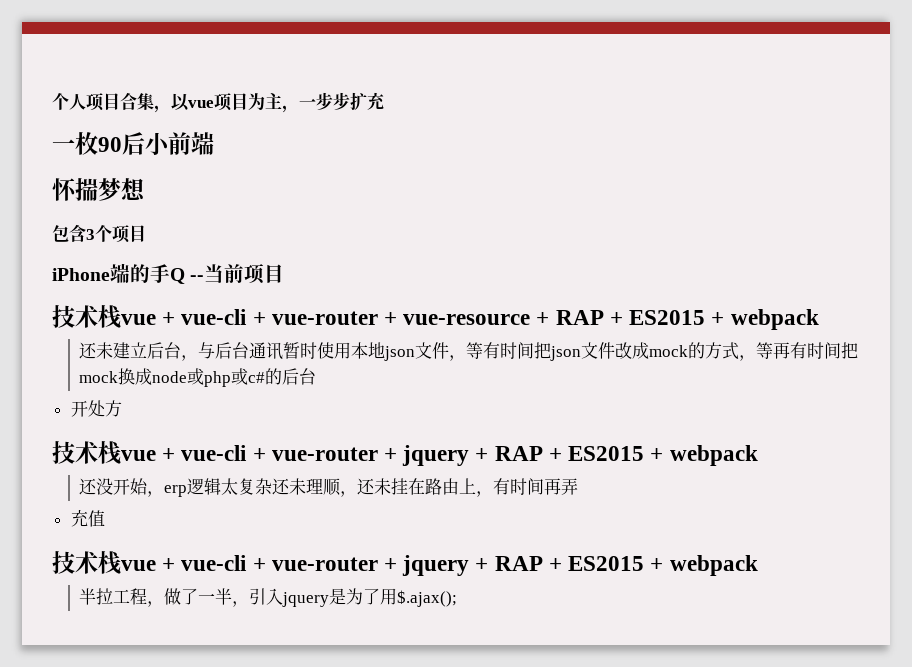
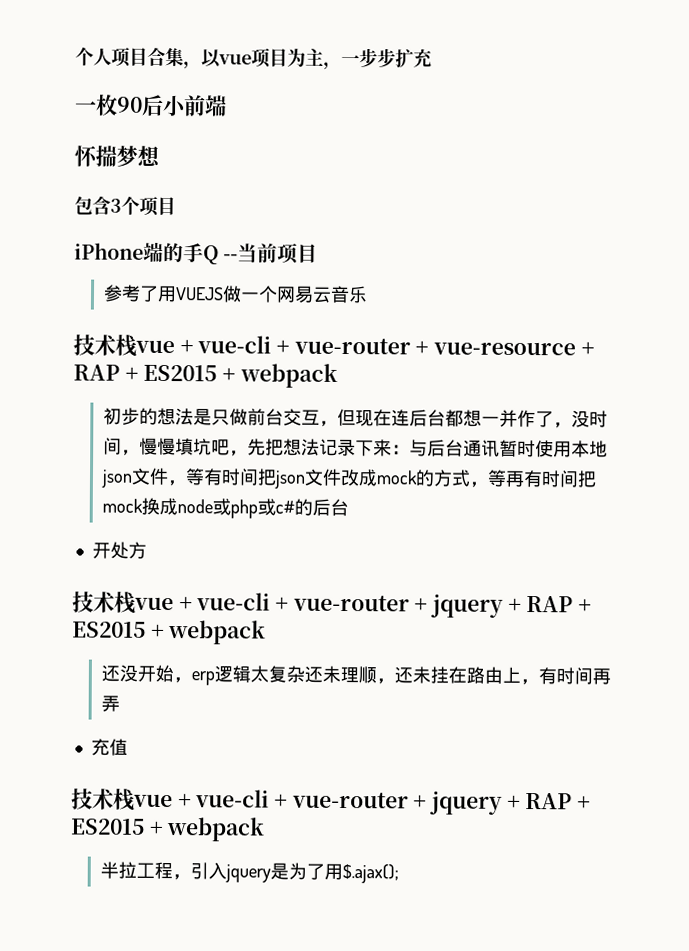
+ 参考了用VUEJS做一个网易云音乐
- 还未建立后台，与后台通讯暂时使用本地json文件，等有时间把json文件改成mock的方式，等再有时间把mock换成node或php或c#的后台
+ 初步的想法是只做前台交互，但现在连后台都想一并作了，没时间，慢慢填坑吧，先把想法记录下来：与后台通讯暂时使用本地json文件，等有时间把json文件改成mock的方式，等再有时间把mock换成node或php或c#的后台
- 半拉工程，做了一半，引入jquery是为了用$.ajax();
+ 半拉工程，引入jquery是为了用$.ajax();

